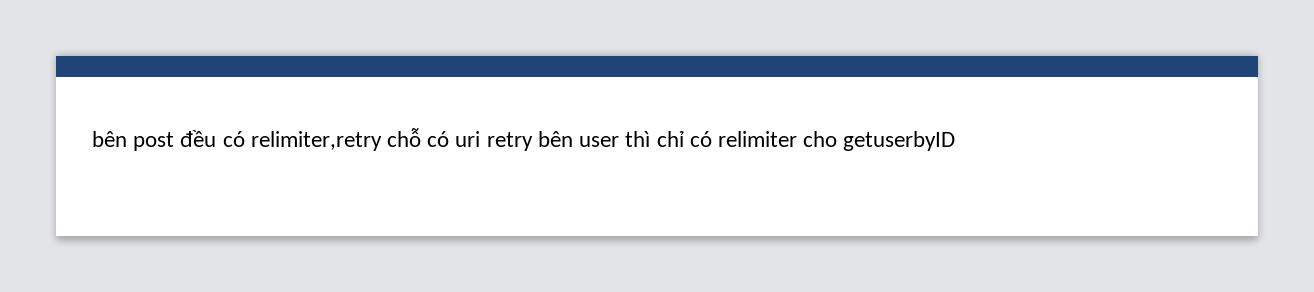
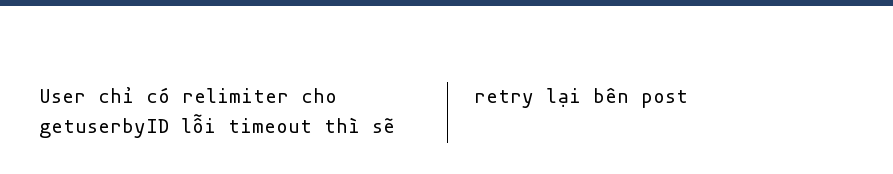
- bên post đều có relimiter,retry chỗ có uri retry bên user thì chỉ có relimiter cho getuserbyID
+ User chỉ có relimiter cho getuserbyID lỗi timeout thì sẽ retry lại bên post

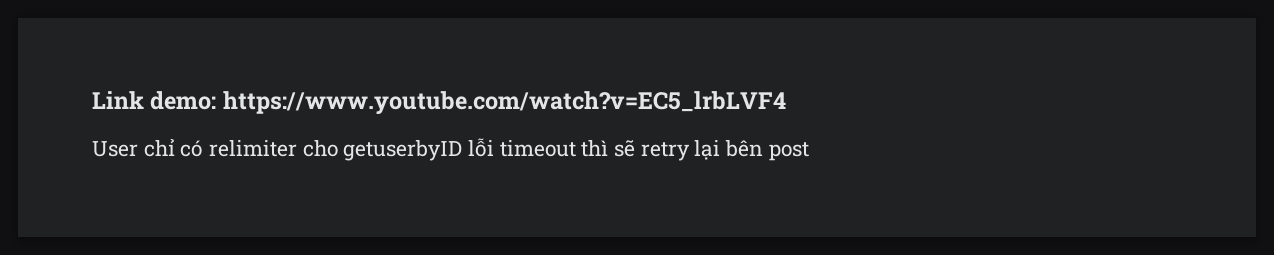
+ Link demo: https://www.youtube.com/watch?v=EC5_lrbLVF4

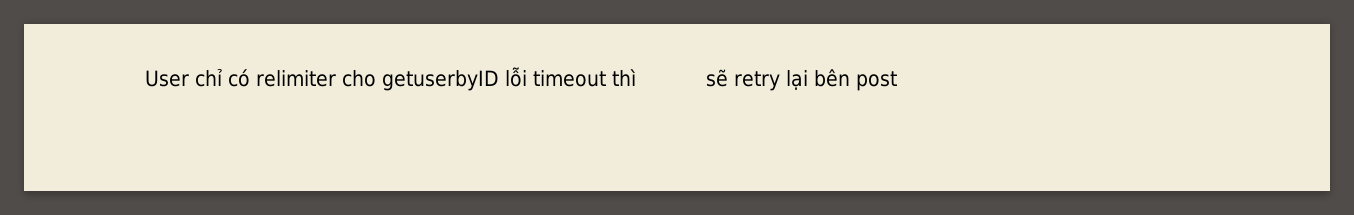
- Link demo: https://www.youtube.com/watch?v=EC5_lrbLVF4

